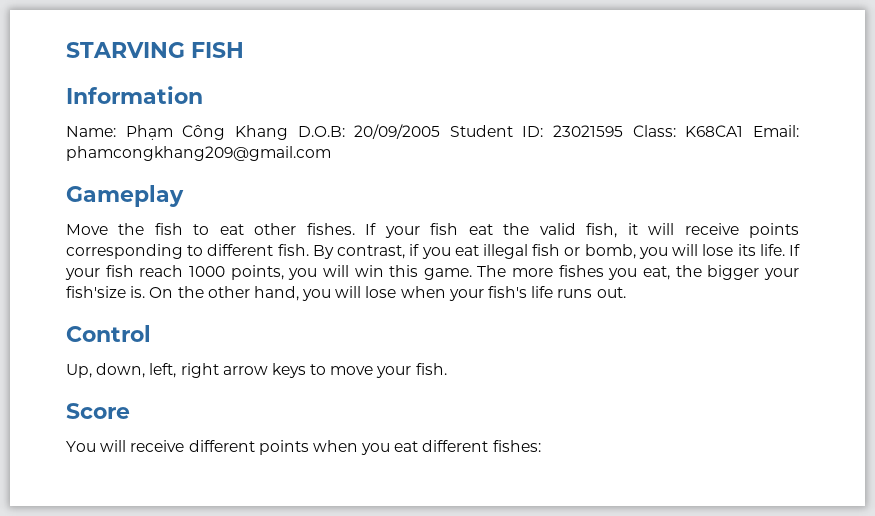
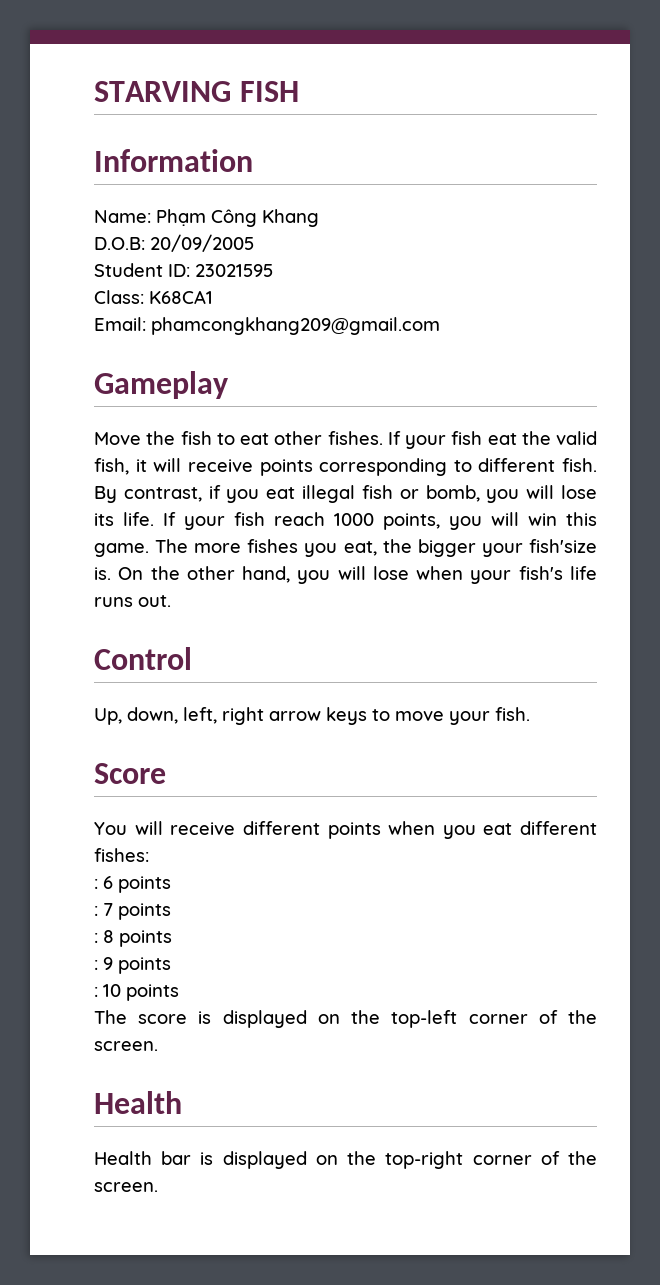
- Name: Phạm Công Khang D.O.B: 20/09/2005 Student ID: 23021595 Class: K68CA1 Email: phamcongkhang209@gmail.com
+ Name: Phạm Công Khang
+ D.O.B: 20/09/2005
+ Student ID: 23021595
+ Class: K68CA1
+ Email: phamcongkhang209@gmail.com
+ : 6 points
+ : 7 points
+ : 8 points
+ : 9 points
+ : 10 points
+ The score is displayed on the top-left corner of the screen.
+ Health
+ Health bar is displayed on the top-right corner of the screen.

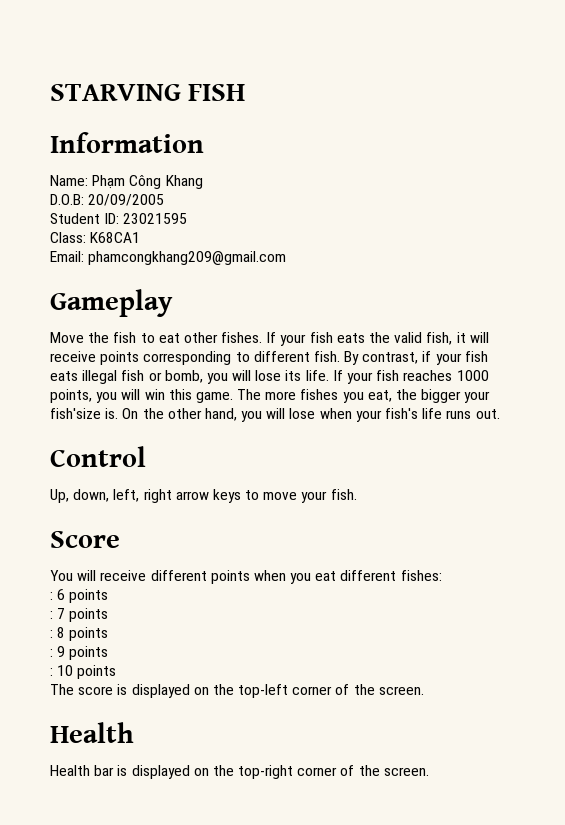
- If your fish eat the valid fish, it will receive points corresponding to different fish.
+ If your fish eats the valid fish, it will receive points corresponding to different fish.
- By contrast, if you eat illegal fish or bomb, you will lose its life.
+ By contrast, if your fish eats illegal fish or bomb, you will lose its life.
- If your fish reach 1000 points, you will win this game.
+ If your fish reaches 1000 points, you will win this game.

